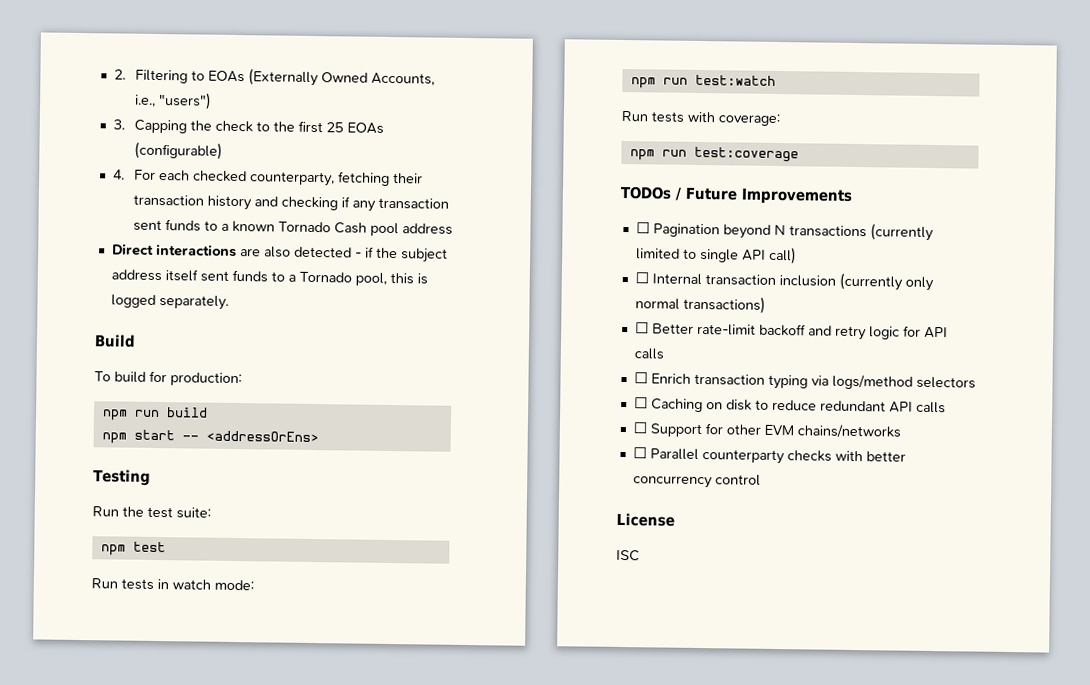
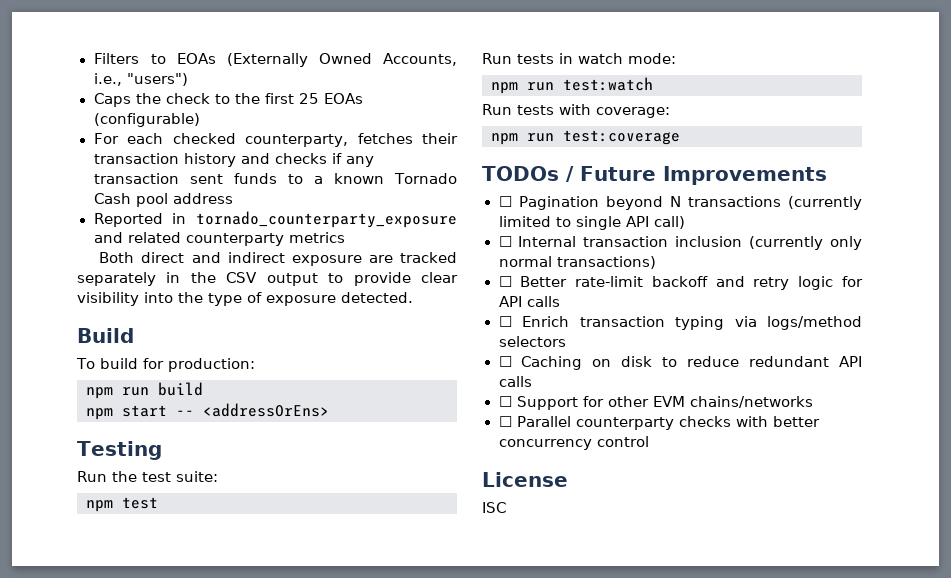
- 2. Filtering to EOAs (Externally Owned Accounts, i.e., "users")
+ Filters to EOAs (Externally Owned Accounts, i.e., "users")
- 3. Capping the check to the first 25 EOAs (configurable)
+ Caps the check to the first 25 EOAs (configurable)
- 4. For each checked counterparty, fetching their transaction history and checking if any transaction sent funds to a known Tornado Cash pool address
+ For each checked counterparty, fetches their transaction history and checks if any transaction sent funds to a known Tornado Cash pool address
- Direct interactions are also detected - if the subject address itself sent funds to a Tornado pool, this is logged separately.
+ Reported in tornado_counterparty_exposure and related counterparty metrics
+ Both direct and indirect exposure are tracked separately in the CSV output to provide clear visibility into the type of exposure detected.

